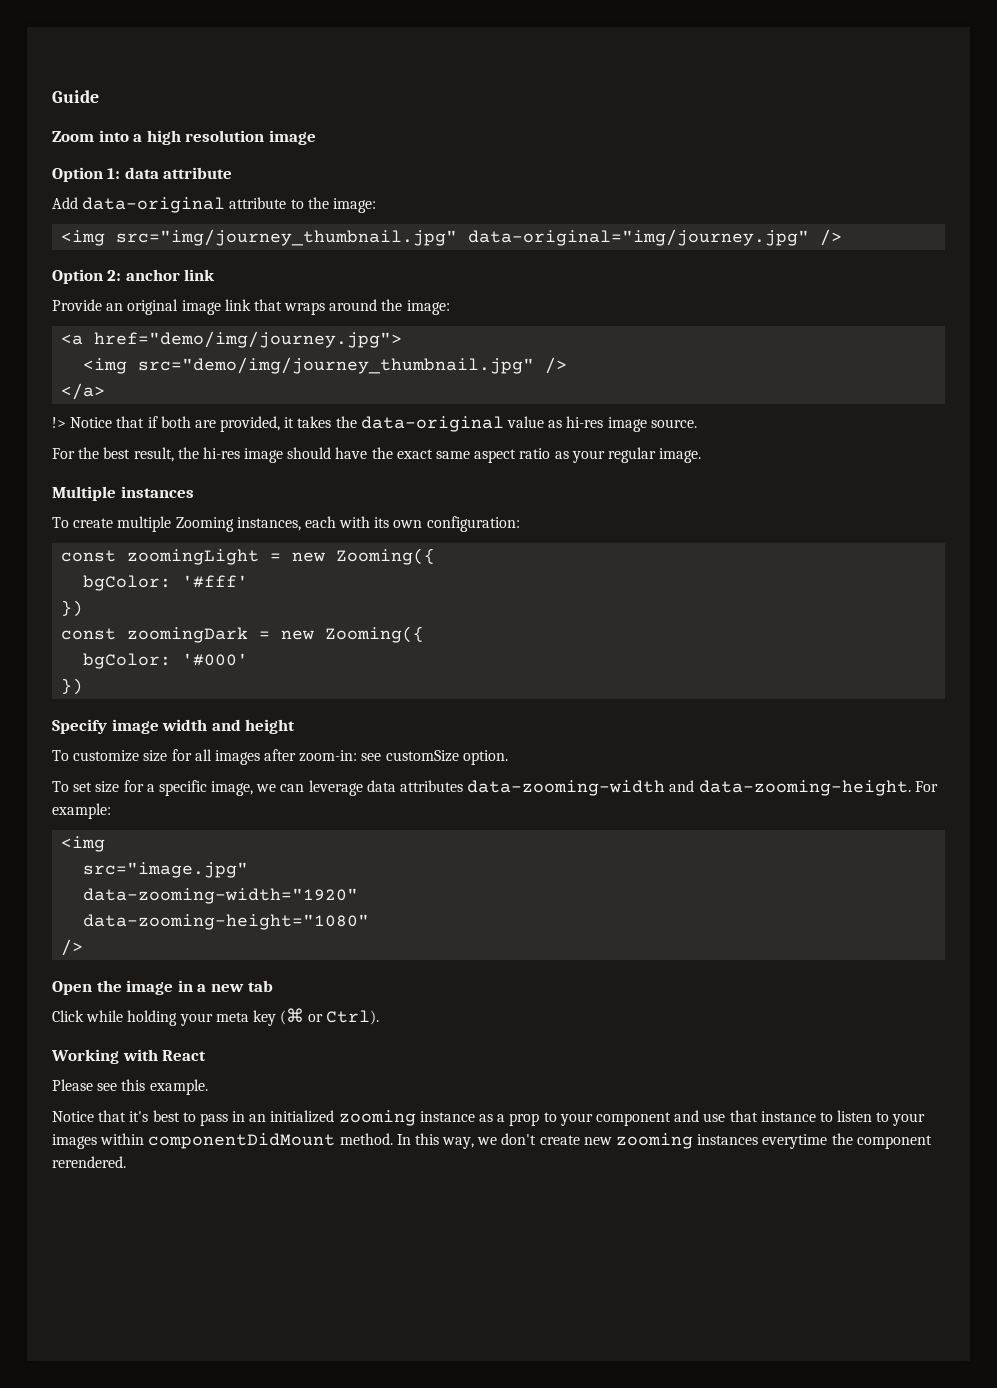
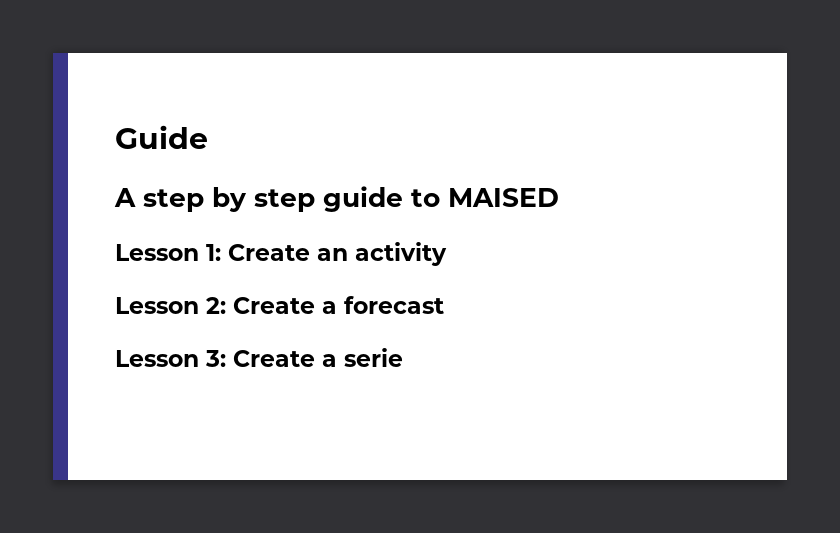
- Zoom into a high resolution image
- Option 1: data attribute
- Add data-original attribute to the image:
- <img src="img/journey_thumbnail.jpg" data-original="img/journey.jpg" />
- Option 2: anchor link
- Provide an original image link that wraps around the image:
- <a href="demo/img/journey.jpg">
- <img src="demo/img/journey_thumbnail.jpg" />
- </a>
- !> Notice that if both are provided, it takes the data-original value as hi-res image source.
- For the best result, the hi-res image should have the exact same aspect ratio as your regular image.
- Multiple instances
- To create multiple Zooming instances, each with its own configuration:
- const zoomingLight = new Zooming({
- bgColor: '#fff'
- })
- const zoomingDark = new Zooming({
- bgColor: '#000'
- })
- Specify image width and height
- To customize size for all images after zoom-in: see customSize option.
- To set size for a specific image, we can leverage data attributes data-zooming-width and data-zooming-height. For example:
- <img
- src="image.jpg"
- data-zooming-width="1920"
- data-zooming-height="1080"
- />
- Open the image in a new tab
- Click while holding your meta key (⌘ or Ctrl).
- Working with React
- Please see this example.
- Notice that it's best to pass in an initialized zooming instance as a prop to your component and use that instance to listen to your images within componentDidMount method. In this way, we don't create new zooming instances everytime the component rerendered.
+ A step by step guide to MAISED
+ Lesson 1: Create an activity
+ Lesson 2: Create a forecast
+ Lesson 3: Create a serie

